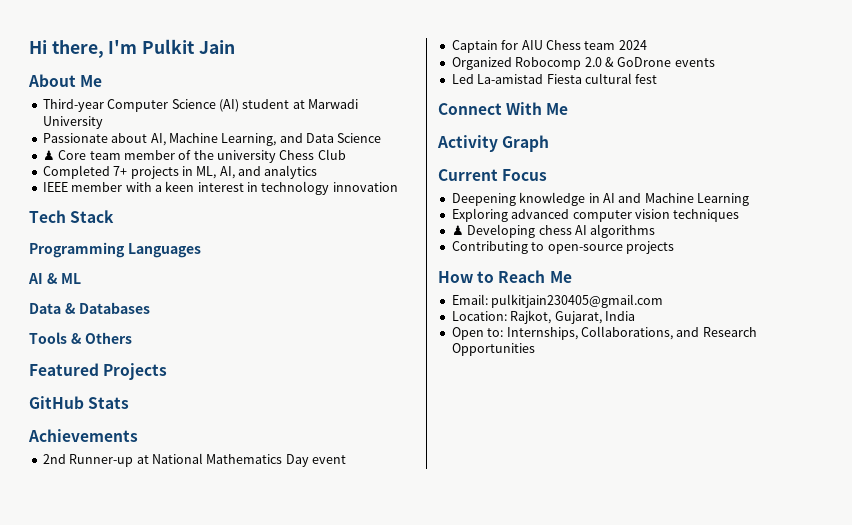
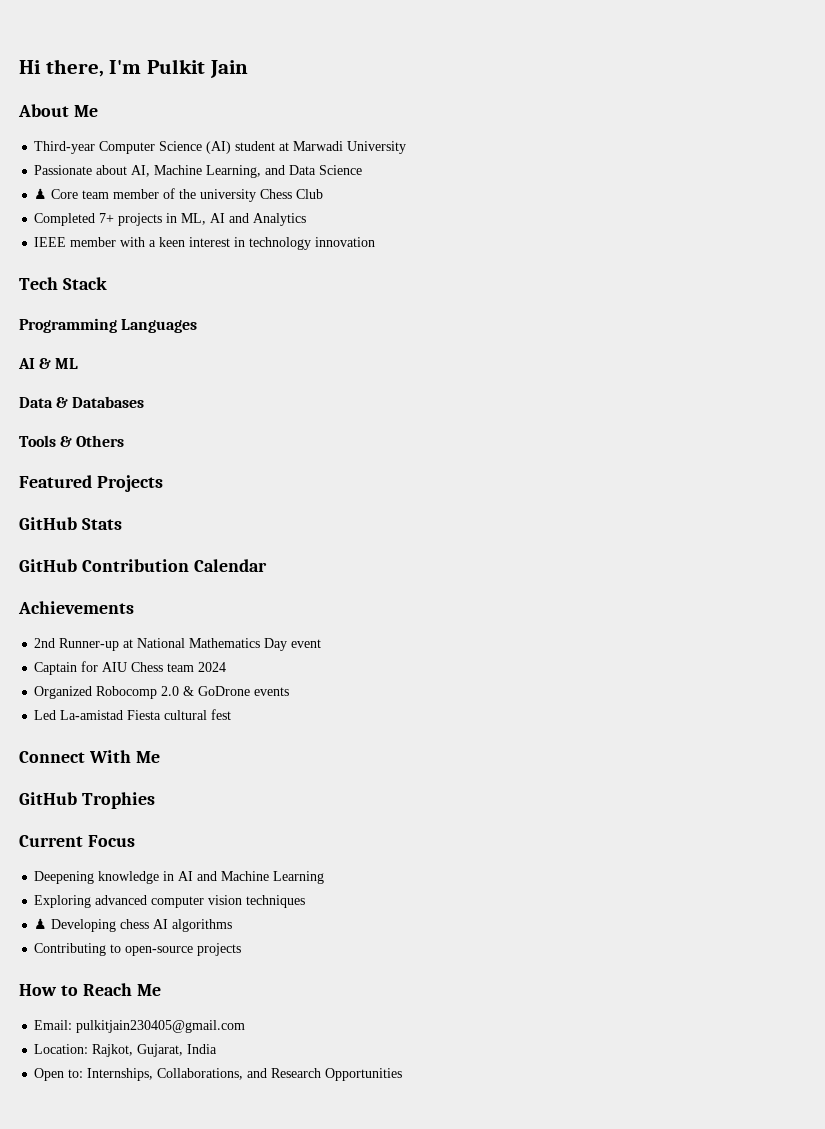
- Completed 7+ projects in ML, AI, and analytics
+ Completed 7+ projects in ML, AI and Analytics
+ GitHub Contribution Calendar
- Activity Graph
+ GitHub Trophies

